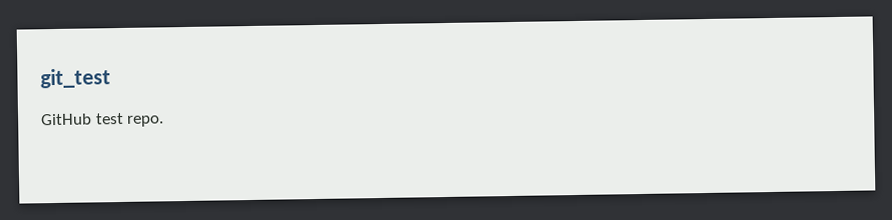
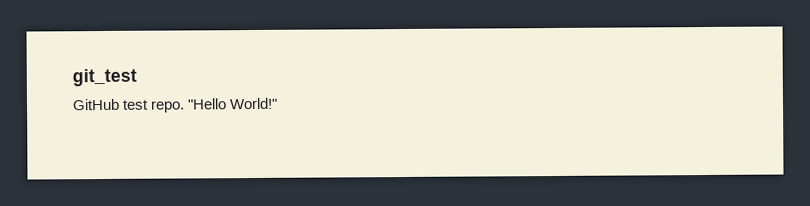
+ "Hello World!"

